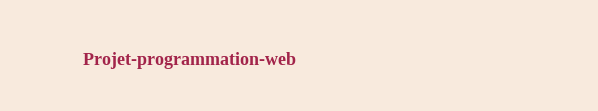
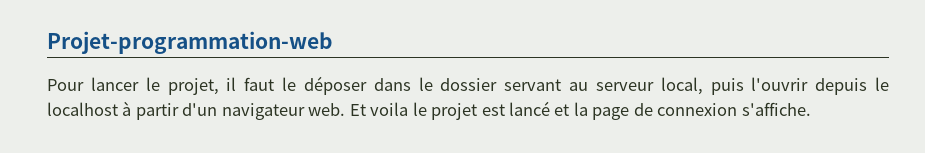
+ Pour lancer le projet, il faut le déposer dans le dossier servant au serveur local, puis l'ouvrir depuis le localhost à partir d'un navigateur web. Et voila le projet est lancé et la page de connexion s'affiche.

